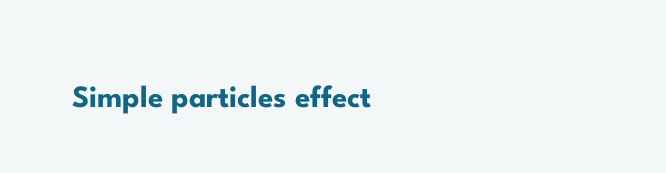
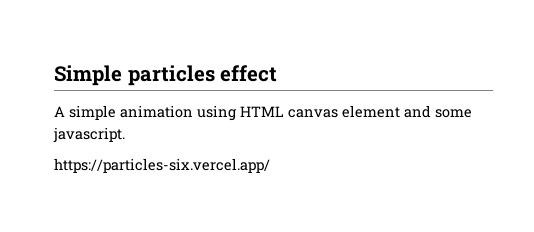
+ A simple animation using HTML canvas element and some javascript.
+ https://particles-six.vercel.app/

